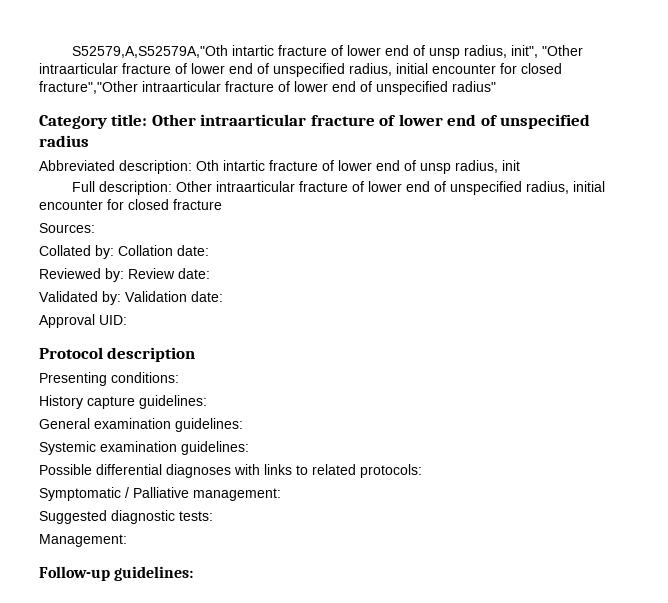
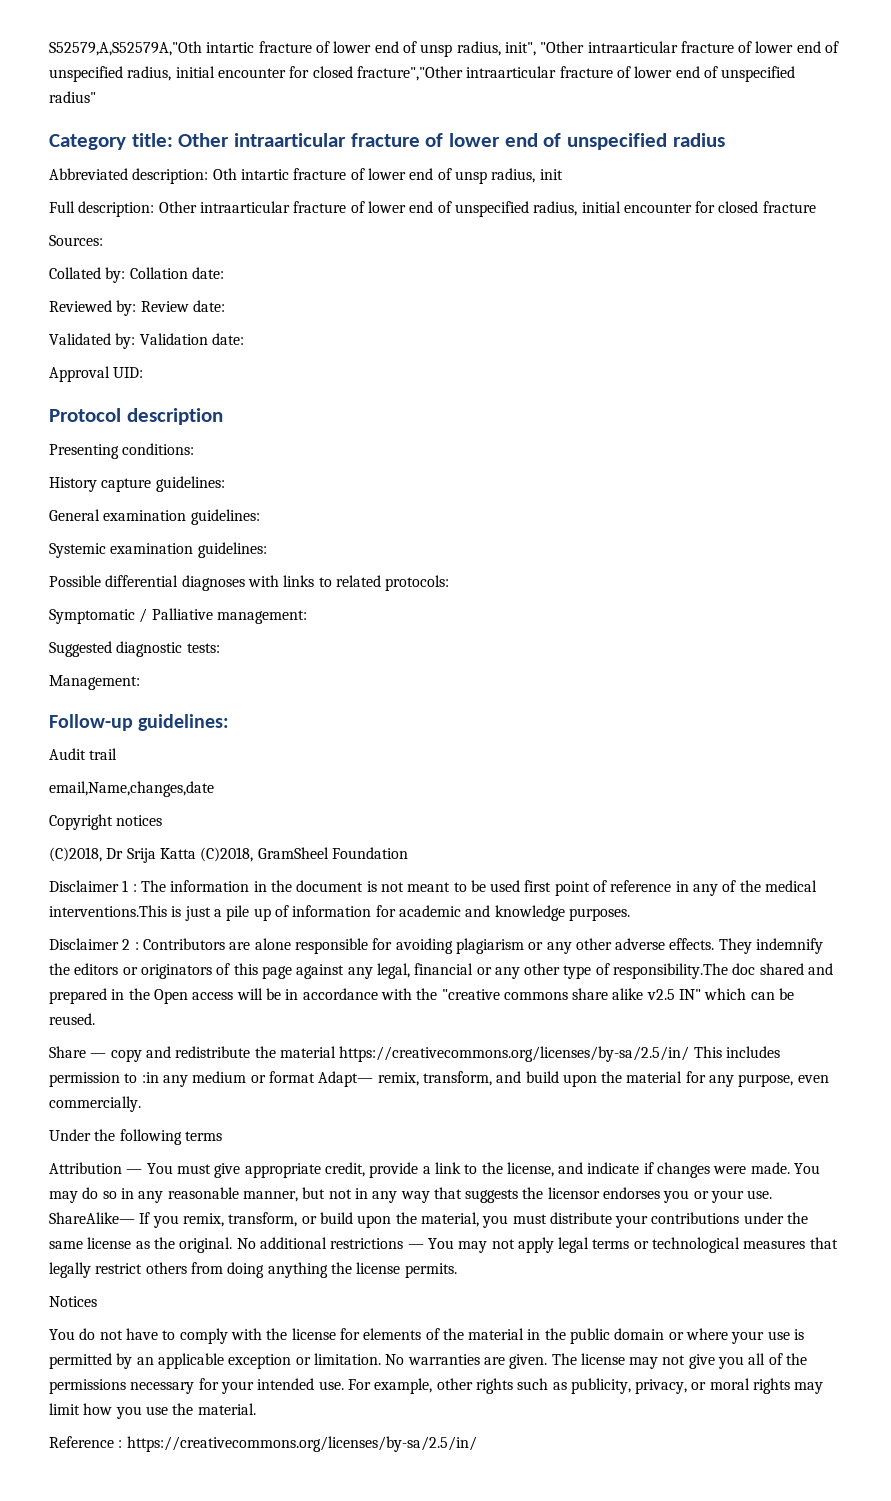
+ Audit trail
+ email,Name,changes,date
+ Copyright notices
+ (C)2018, Dr Srija Katta (C)2018, GramSheel Foundation
+ Disclaimer 1 : The information in the document is not meant to be used first point of reference in any of the medical interventions.This is just a pile up of information for academic and knowledge purposes.
+ Disclaimer 2 : Contributors are alone responsible for avoiding plagiarism or any other adverse effects. They indemnify the editors or originators of this page against any legal, financial or any other type of responsibility.The doc shared and prepared in the Open access will be in accordance with the "creative commons share alike v2.5 IN" which can be reused.
+ Share — copy and redistribute the material https://creativecommons.org/licenses/by-sa/2.5/in/ This includes permission to :in any medium or format Adapt— remix, transform, and build upon the material for any purpose, even commercially.
+ Under the following terms
+ Attribution — You must give appropriate credit, provide a link to the license, and indicate if changes were made. You may do so in any reasonable manner, but not in any way that suggests the licensor endorses you or your use. ShareAlike— If you remix, transform, or build upon the material, you must distribute your contributions under the same license as the original. No additional restrictions — You may not apply legal terms or technological measures that legally restrict others from doing anything the license permits.
+ Notices
+ You do not have to comply with the license for elements of the material in the public domain or where your use is permitted by an applicable exception or limitation. No warranties are given. The license may not give you all of the permissions necessary for your intended use. For example, other rights such as publicity, privacy, or moral rights may limit how you use the material.
+ Reference : https://creativecommons.org/licenses/by-sa/2.5/in/

